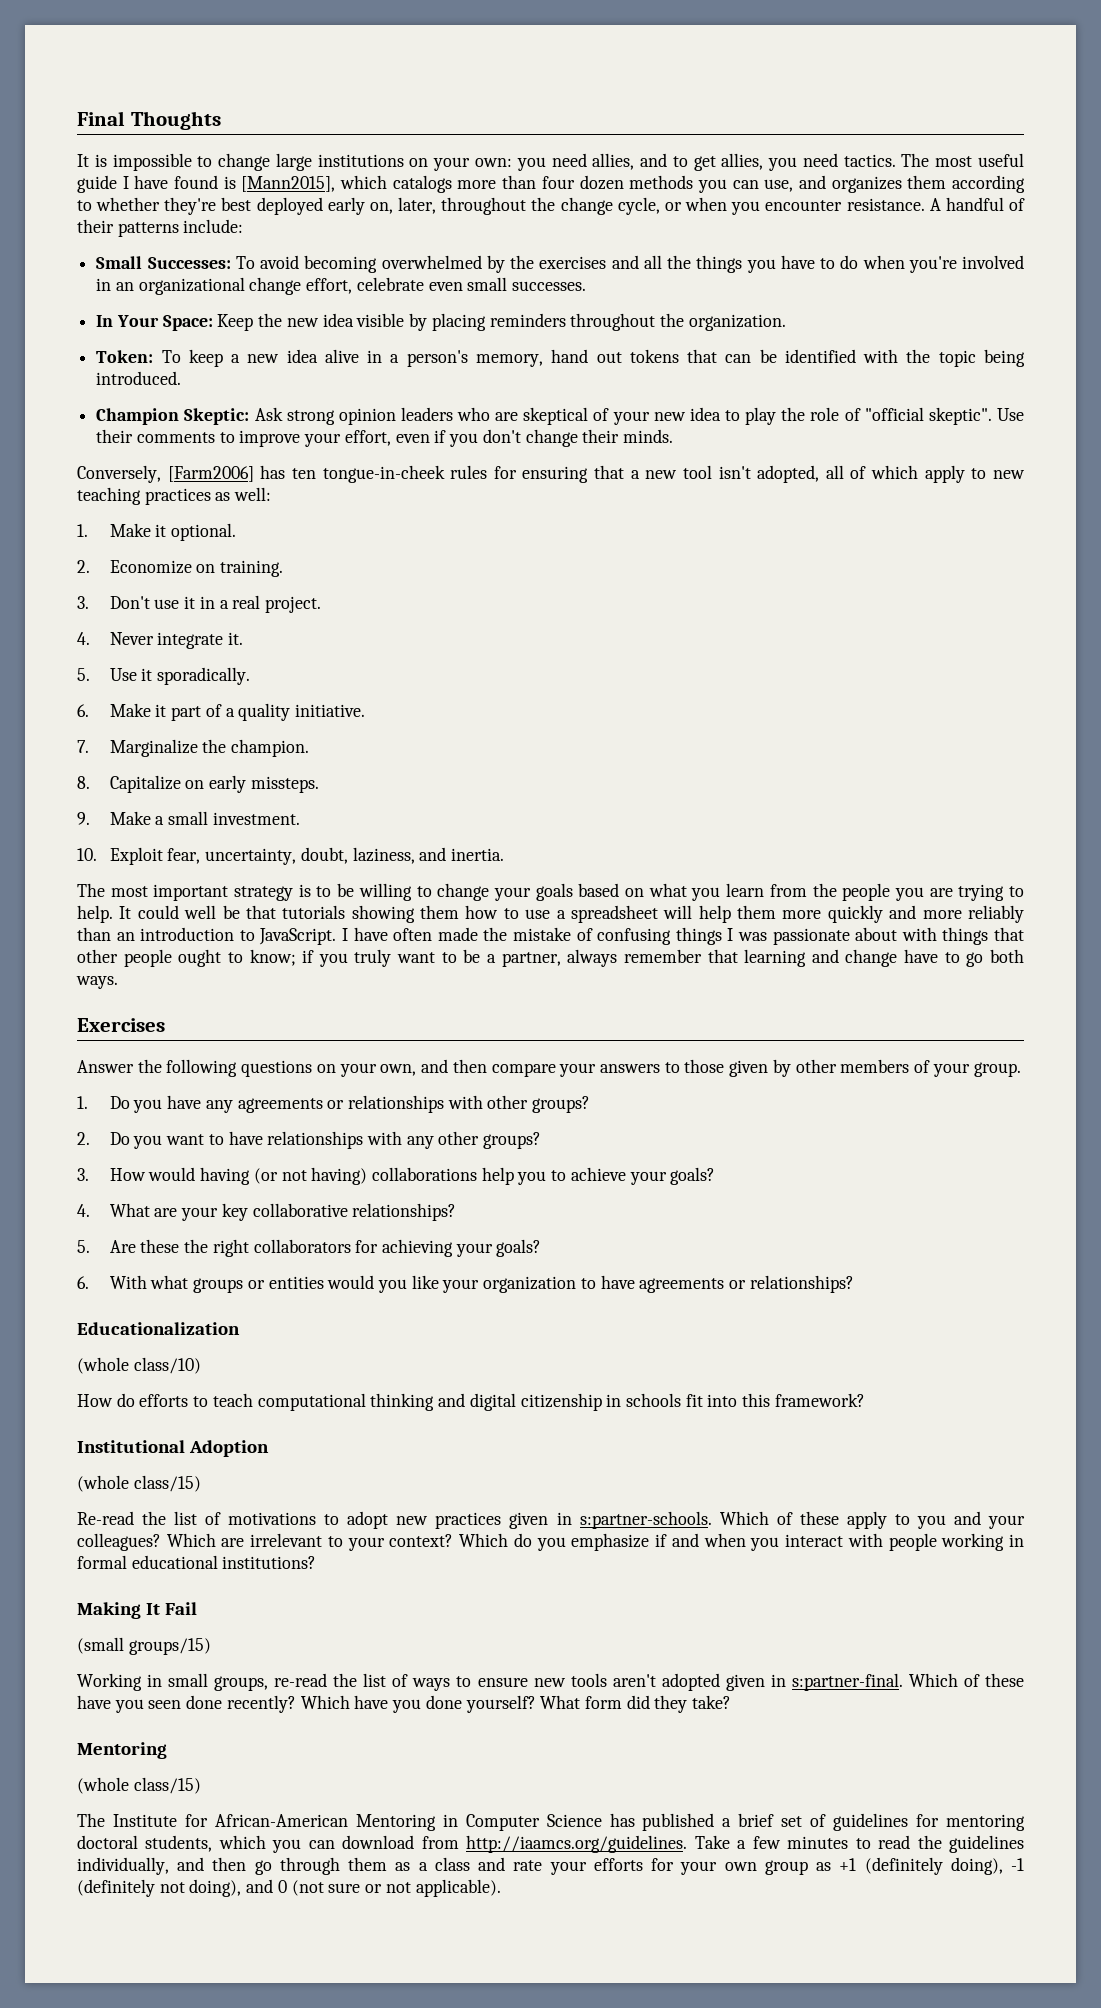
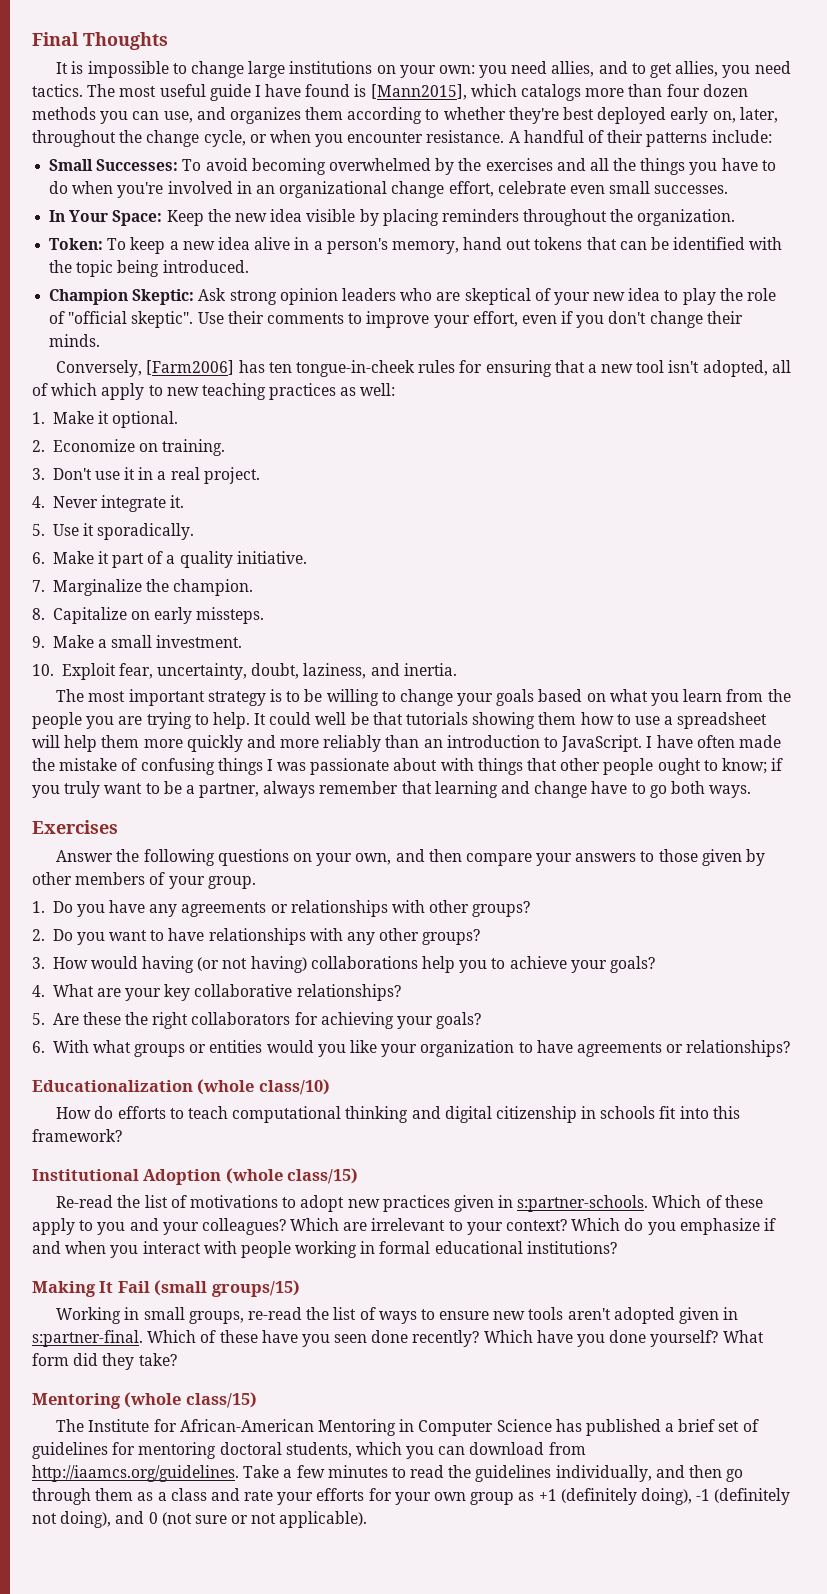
- Educationalization
- (whole class/10)
+ Educationalization (whole class/10)
- Institutional Adoption
- (whole class/15)
+ Institutional Adoption (whole class/15)
- Making It Fail
- (small groups/15)
+ Making It Fail (small groups/15)
  What form did they take?
- Mentoring
- (whole class/15)
+ Mentoring (whole class/15)

